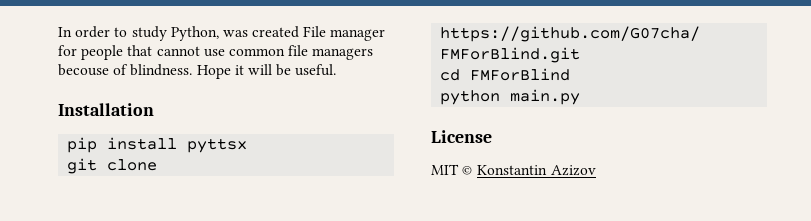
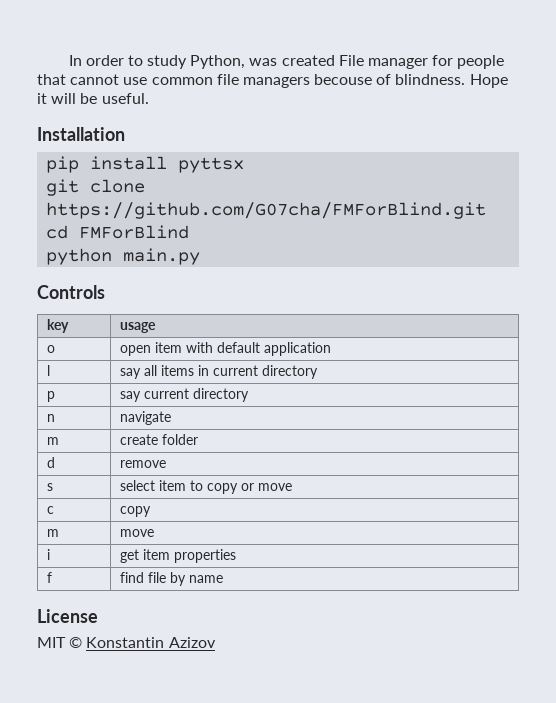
+ Controls
+ key | usage
+ o | open item with default application
+ l | say all items in current directory
+ p | say current directory
+ n | navigate
+ m | create folder
+ d | remove
+ s | select item to copy or move
+ c | copy
+ m | move
+ i | get item properties
+ f | find file by name

